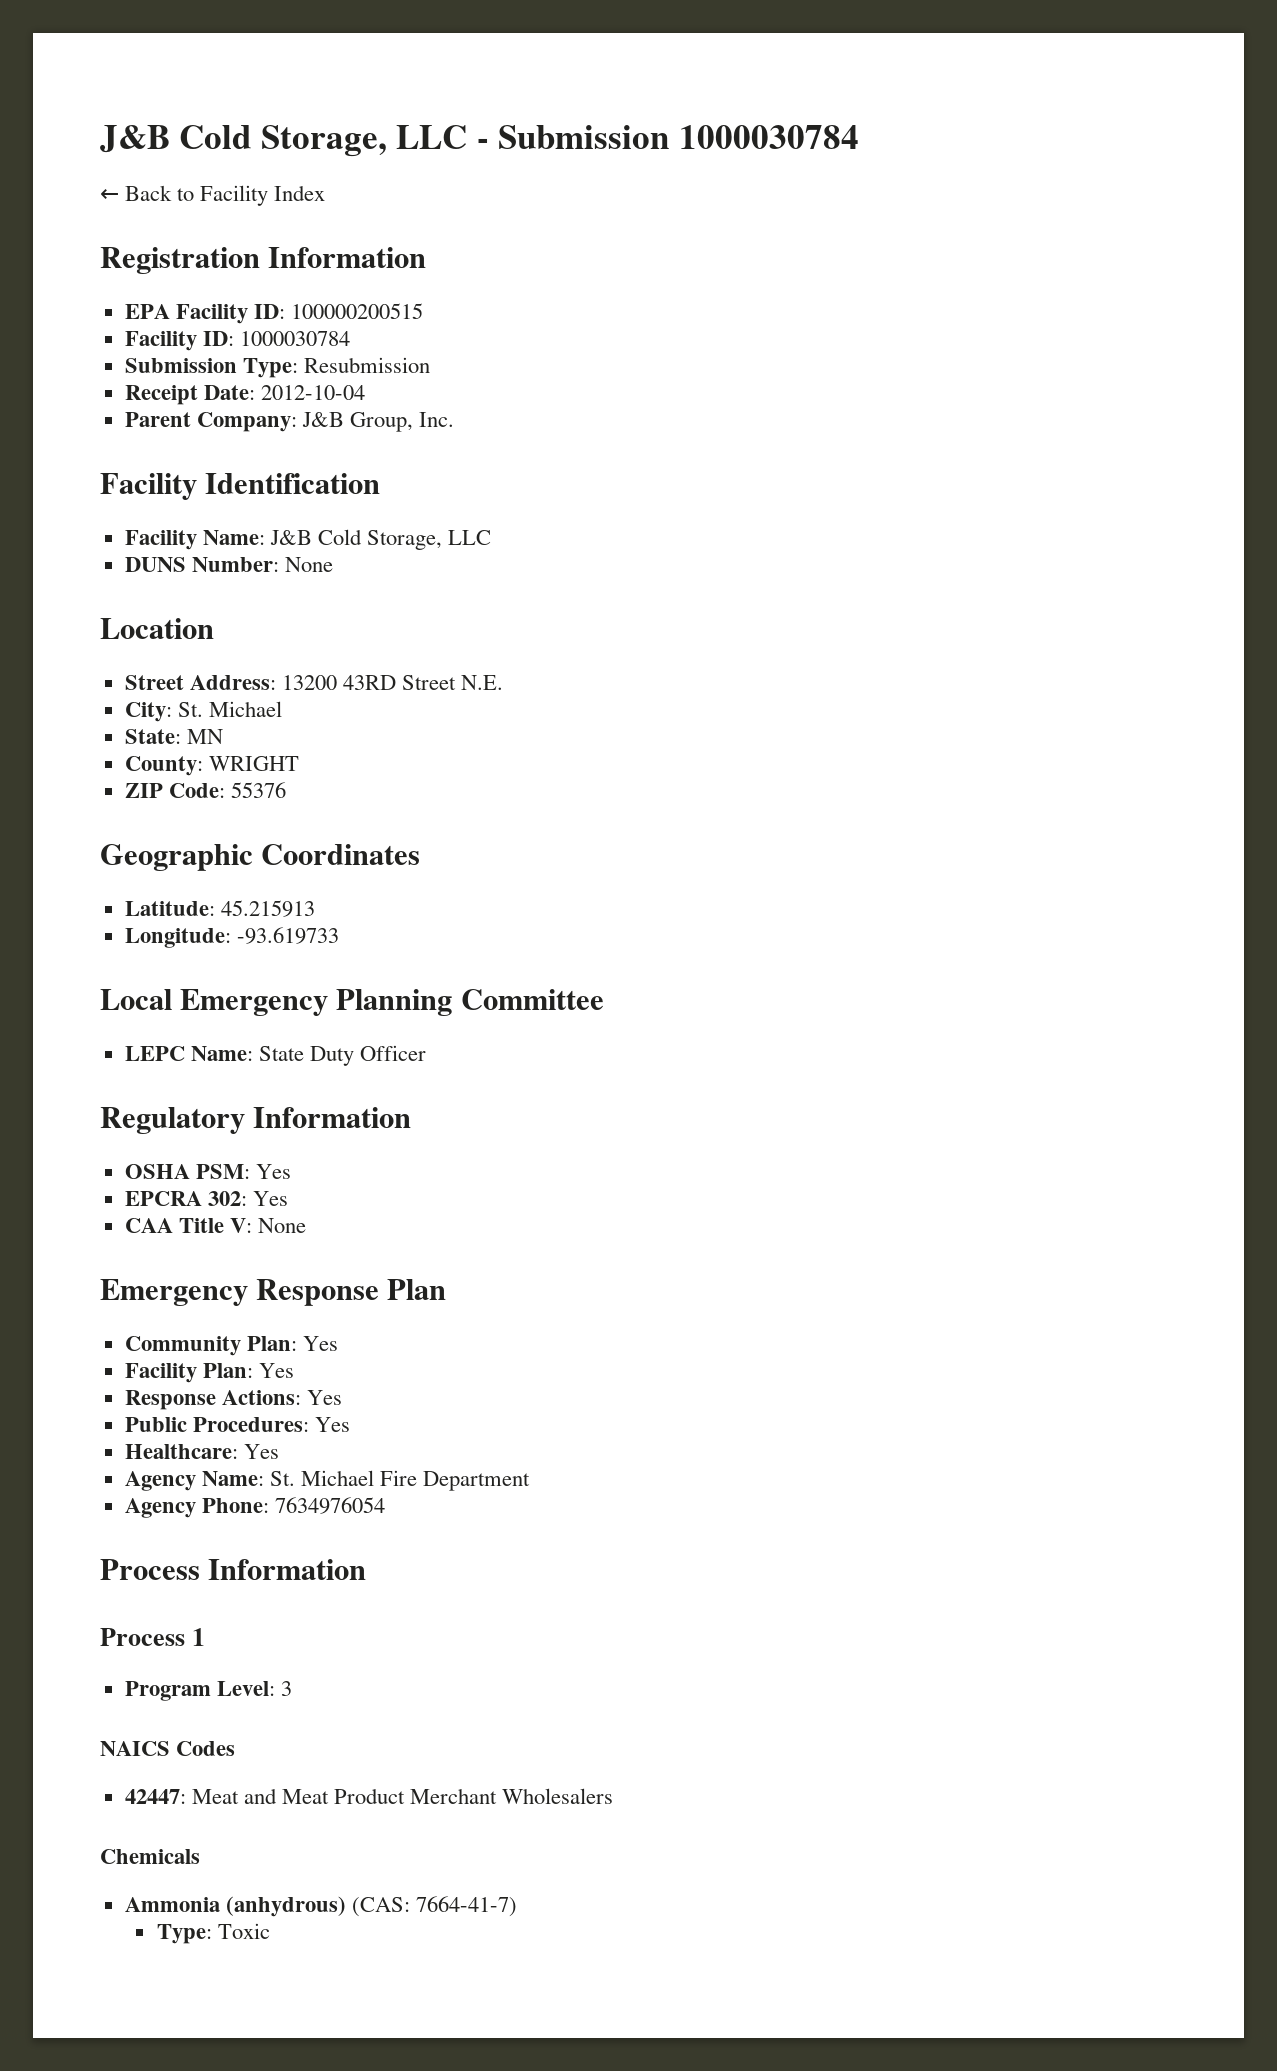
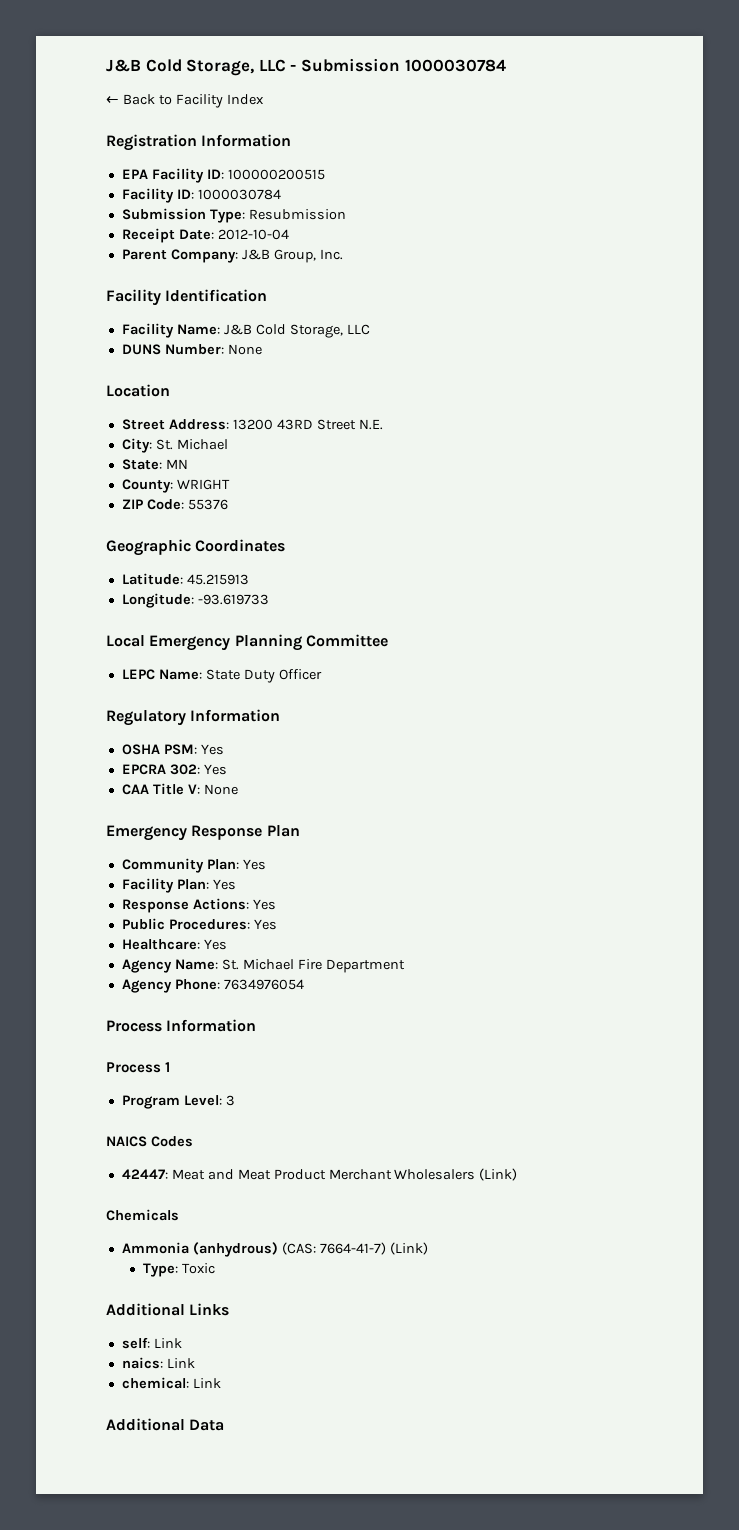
- 42447: Meat and Meat Product Merchant Wholesalers
+ 42447: Meat and Meat Product Merchant Wholesalers (Link)
- Ammonia (anhydrous) (CAS: 7664-41-7)
+ Ammonia (anhydrous) (CAS: 7664-41-7) (Link)
+ Additional Links
+ self: Link
+ naics: Link
+ chemical: Link
+ Additional Data

